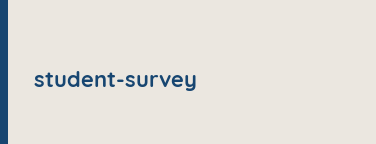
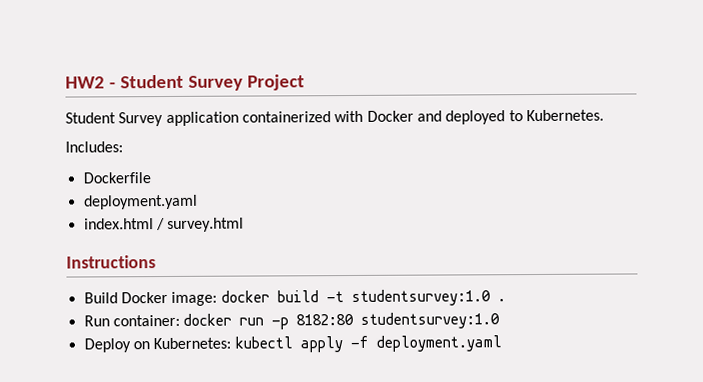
- student-survey
+ HW2 - Student Survey Project
+ Student Survey application containerized with Docker and deployed to Kubernetes.
+ Includes:
+ Dockerfile
+ deployment.yaml
+ index.html / survey.html
+ Instructions
+ Build Docker image: docker build -t studentsurvey:1.0 .
+ Run container: docker run -p 8182:80 studentsurvey:1.0
+ Deploy on Kubernetes: kubectl apply -f deployment.yaml

